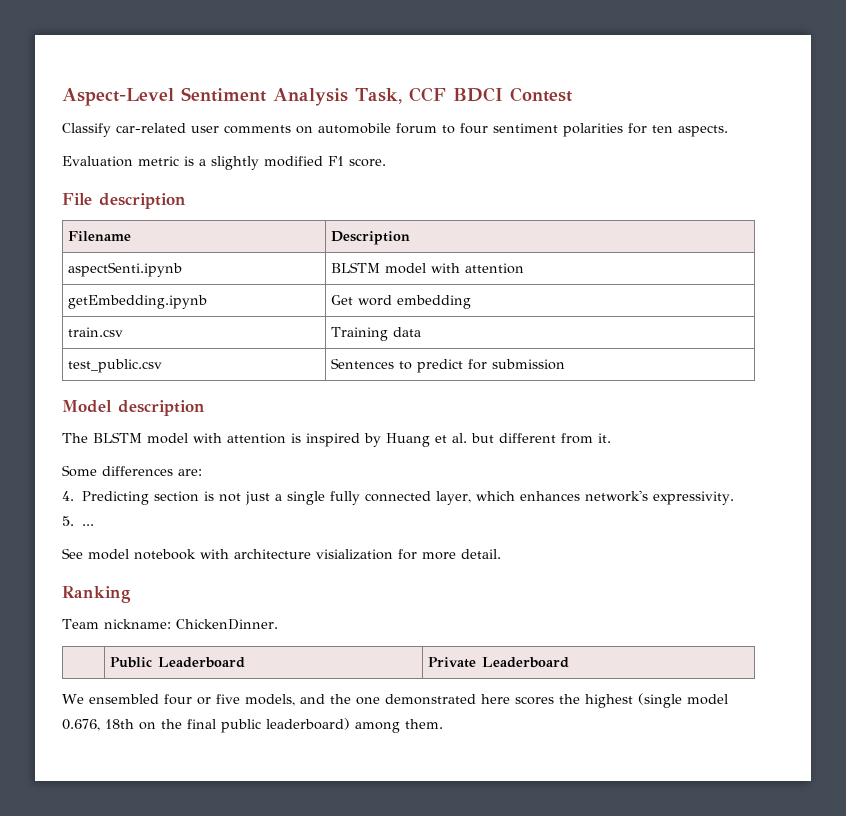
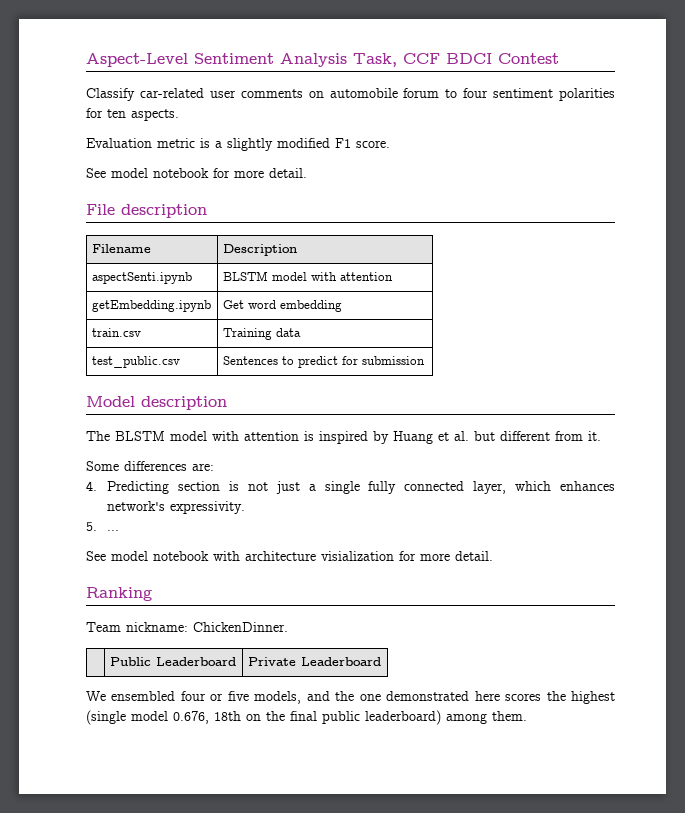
+ See model notebook for more detail.

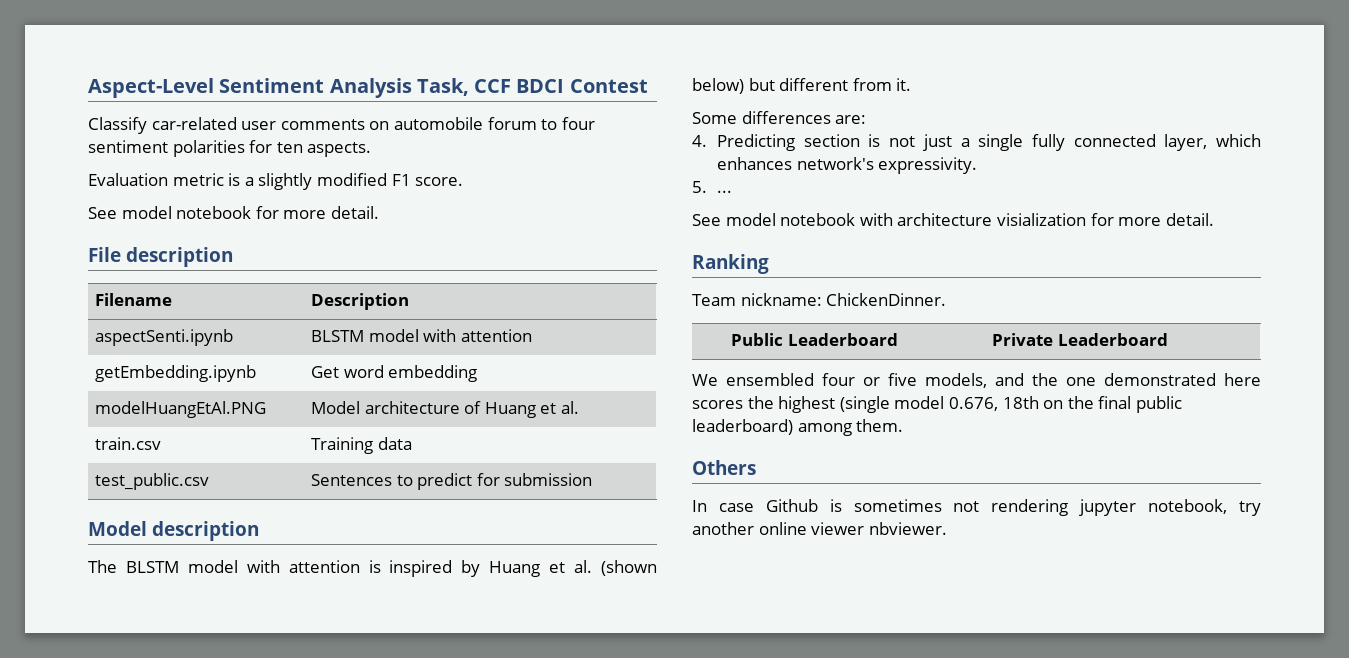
+ modelHuangEtAl.PNG | Model architecture of Huang et al.
- The BLSTM model with attention is inspired by Huang et al. but different from it.
+ The BLSTM model with attention is inspired by Huang et al. (shown below) but different from it.
+ Others
+ In case Github is sometimes not rendering jupyter notebook, try another online viewer nbviewer.

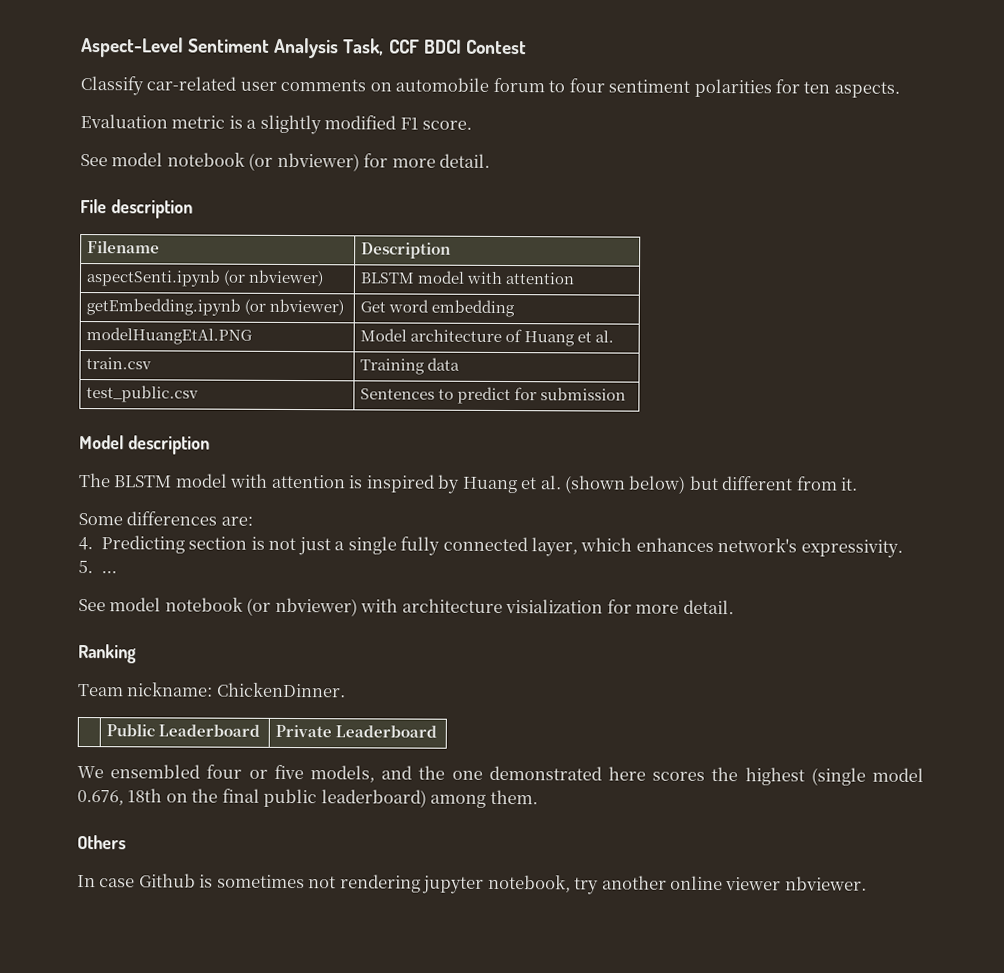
- See model notebook for more detail.
+ See model notebook (or nbviewer) for more detail.
- aspectSenti.ipynb | BLSTM model with attention
+ aspectSenti.ipynb (or nbviewer) | BLSTM model with attention
- getEmbedding.ipynb | Get word embedding
+ getEmbedding.ipynb (or nbviewer) | Get word embedding
- See model notebook with architecture visialization for more detail.
+ See model notebook (or nbviewer) with architecture visialization for more detail.

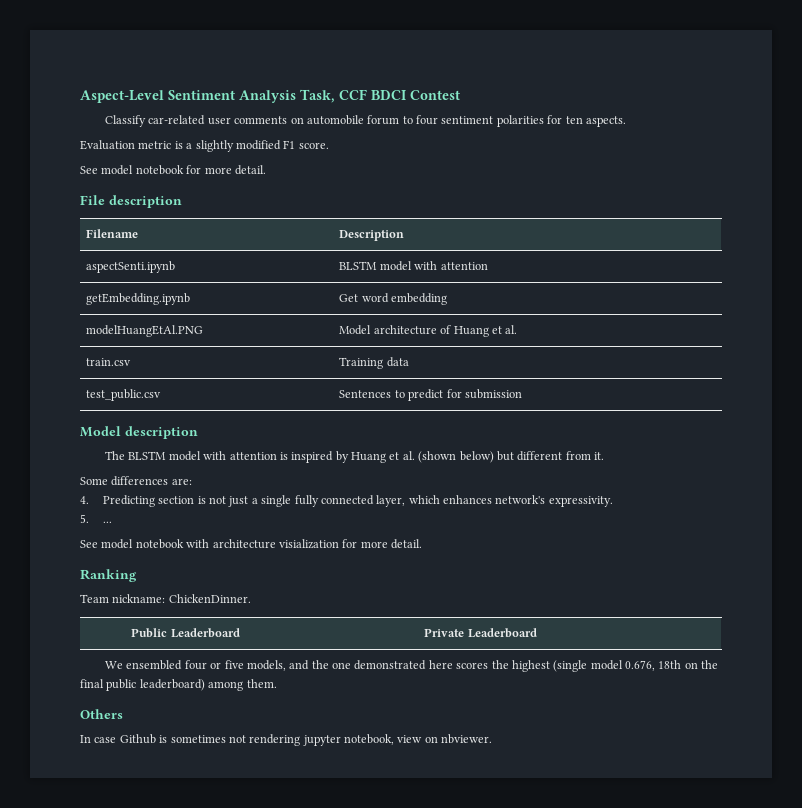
- See model notebook (or nbviewer) for more detail.
+ See model notebook for more detail.
- aspectSenti.ipynb (or nbviewer) | BLSTM model with attention
+ aspectSenti.ipynb | BLSTM model with attention
- getEmbedding.ipynb (or nbviewer) | Get word embedding
+ getEmbedding.ipynb | Get word embedding
- See model notebook (or nbviewer) with architecture visialization for more detail.
+ See model notebook with architecture visialization for more detail.
- In case Github is sometimes not rendering jupyter notebook, try another online viewer nbviewer.
+ In case Github is sometimes not rendering jupyter notebook, view on nbviewer.

